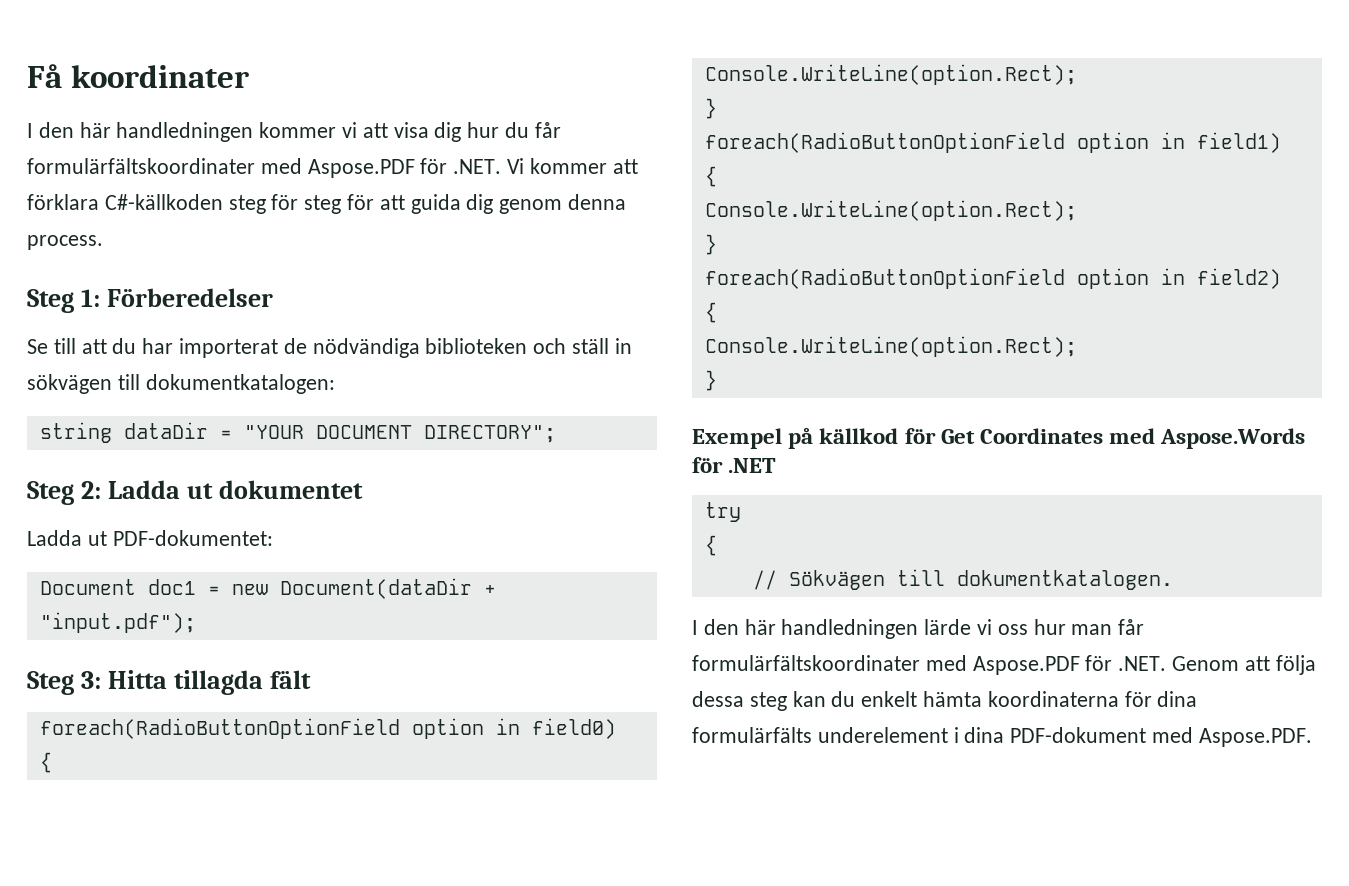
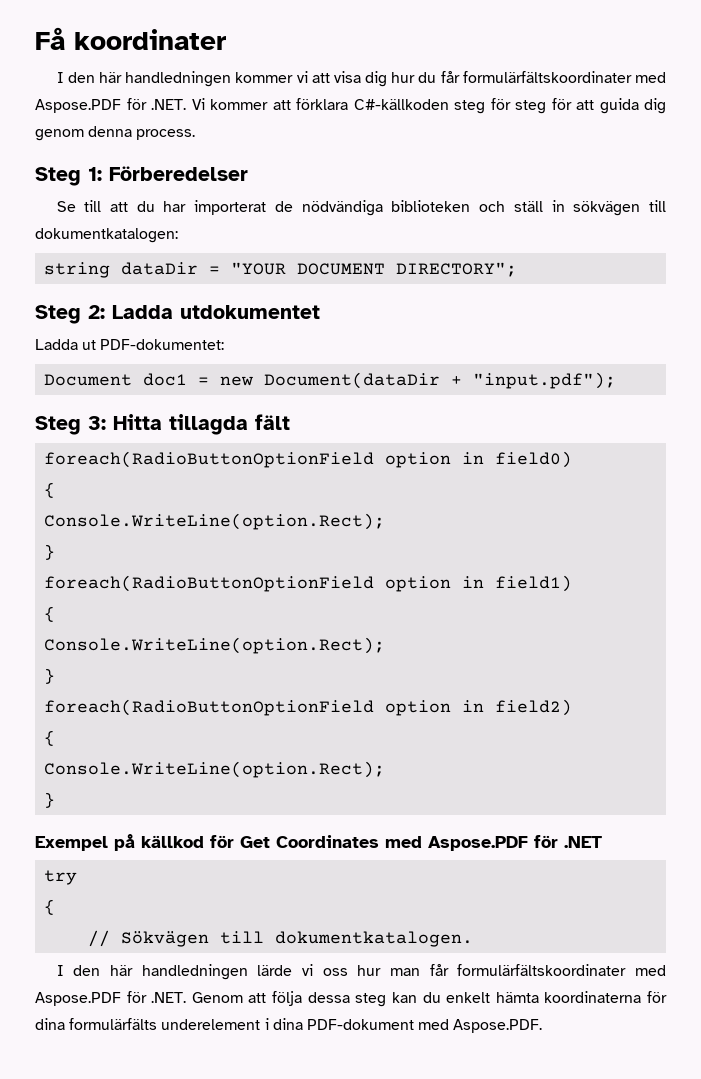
- Steg 2: Ladda ut dokumentet
+ Steg 2: Ladda utdokumentet
- Exempel på källkod för Get Coordinates med Aspose.Words för .NET
+ Exempel på källkod för Get Coordinates med Aspose.PDF för .NET

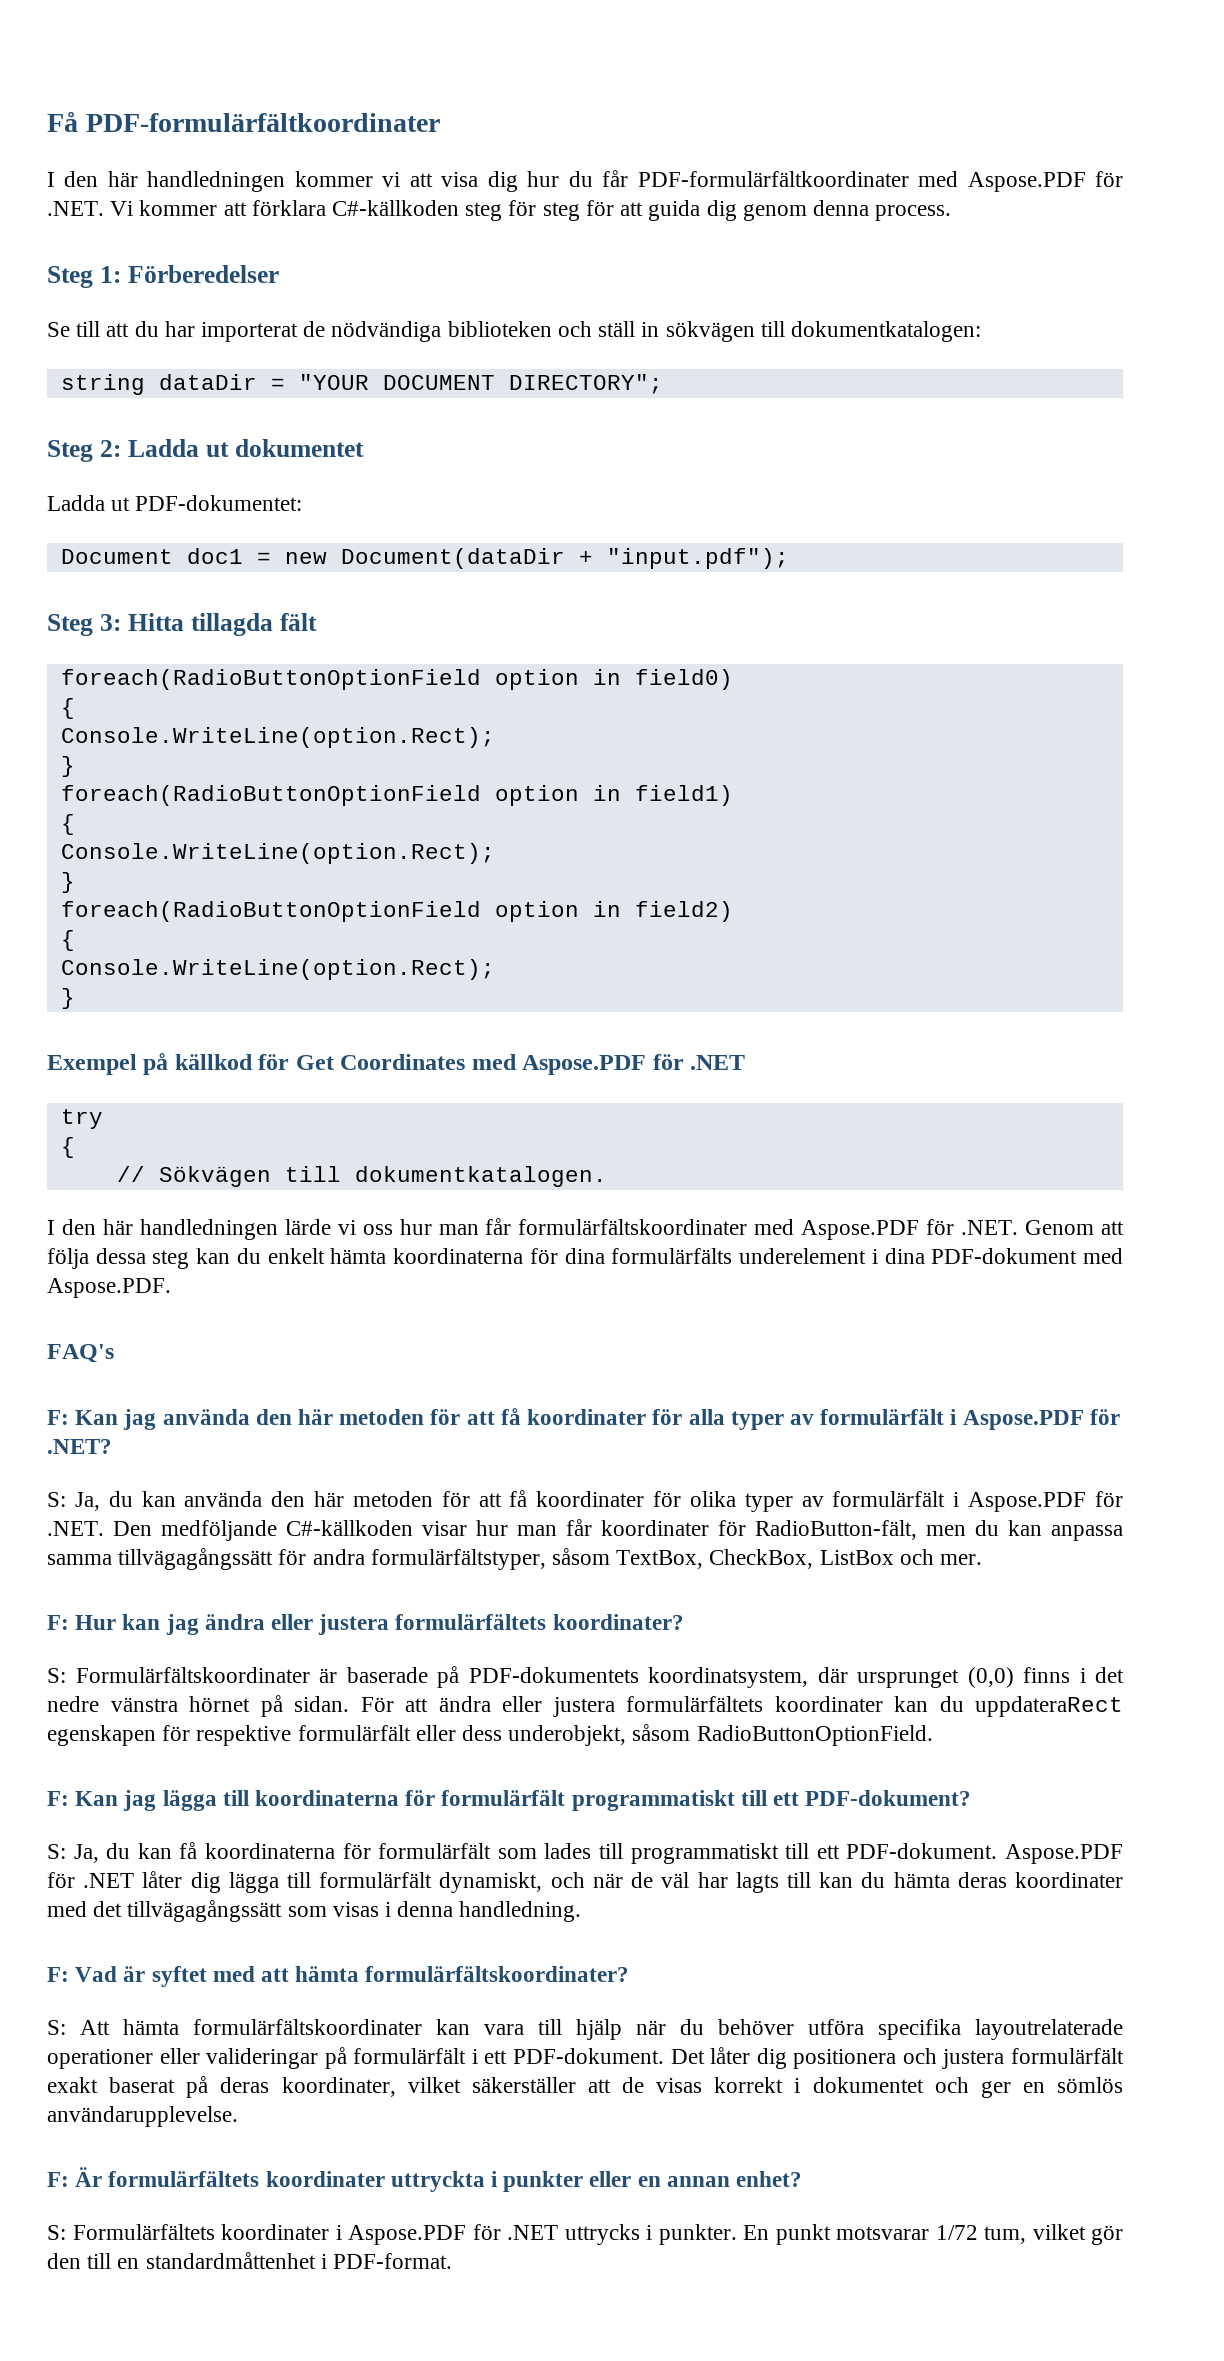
- Få koordinater
+ Få PDF-formulärfältkoordinater
- I den här handledningen kommer vi att visa dig hur du får formulärfältskoordinater med Aspose.PDF för .NET. Vi kommer att förklara C#-källkoden steg för steg för att guida dig genom denna process.
+ I den här handledningen kommer vi att visa dig hur du får PDF-formulärfältkoordinater med Aspose.PDF för .NET. Vi kommer att förklara C#-källkoden steg för steg för att guida dig genom denna process.
- Steg 2: Ladda utdokumentet
+ Steg 2: Ladda ut dokumentet
+ FAQ's
+ F: Kan jag använda den här metoden för att få koordinater för alla typer av formulärfält i Aspose.PDF för .NET?
+ S: Ja, du kan använda den här metoden för att få koordinater för olika typer av formulärfält i Aspose.PDF för .NET. Den medföljande C#-källkoden visar hur man får koordinater för RadioButton-fält, men du kan anpassa samma tillvägagångssätt för andra formulärfältstyper, såsom TextBox, CheckBox, ListBox och mer.
+ F: Hur kan jag ändra eller justera formulärfältets koordinater?
+ S: Formulärfältskoordinater är baserade på PDF-dokumentets koordinatsystem, där ursprunget (0,0) finns i det nedre vänstra hörnet på sidan. För att ändra eller justera formulärfältets koordinater kan du uppdateraRect egenskapen för respektive formulärfält eller dess underobjekt, såsom RadioButtonOptionField.
+ F: Kan jag lägga till koordinaterna för formulärfält programmatiskt till ett PDF-dokument?
+ S: Ja, du kan få koordinaterna för formulärfält som lades till programmatiskt till ett PDF-dokument. Aspose.PDF för .NET låter dig lägga till formulärfält dynamiskt, och när de väl har lagts till kan du hämta deras koordinater med det tillvägagångssätt som visas i denna handledning.
+ F: Vad är syftet med att hämta formulärfältskoordinater?
+ S: Att hämta formulärfältskoordinater kan vara till hjälp när du behöver utföra specifika layoutrelaterade operationer eller valideringar på formulärfält i ett PDF-dokument. Det låter dig positionera och justera formulärfält exakt baserat på deras koordinater, vilket säkerställer att de visas korrekt i dokumentet och ger en sömlös användarupplevelse.
+ F: Är formulärfältets koordinater uttryckta i punkter eller en annan enhet?
+ S: Formulärfältets koordinater i Aspose.PDF för .NET uttrycks i punkter. En punkt motsvarar 1/72 tum, vilket gör den till en standardmåttenhet i PDF-format.

